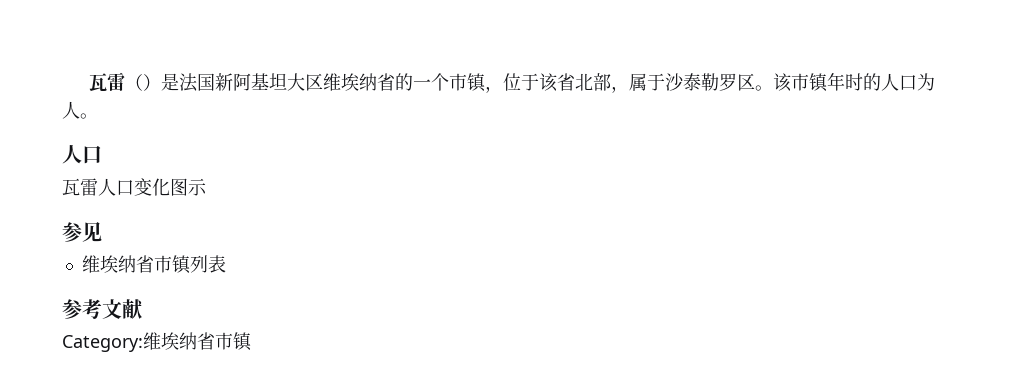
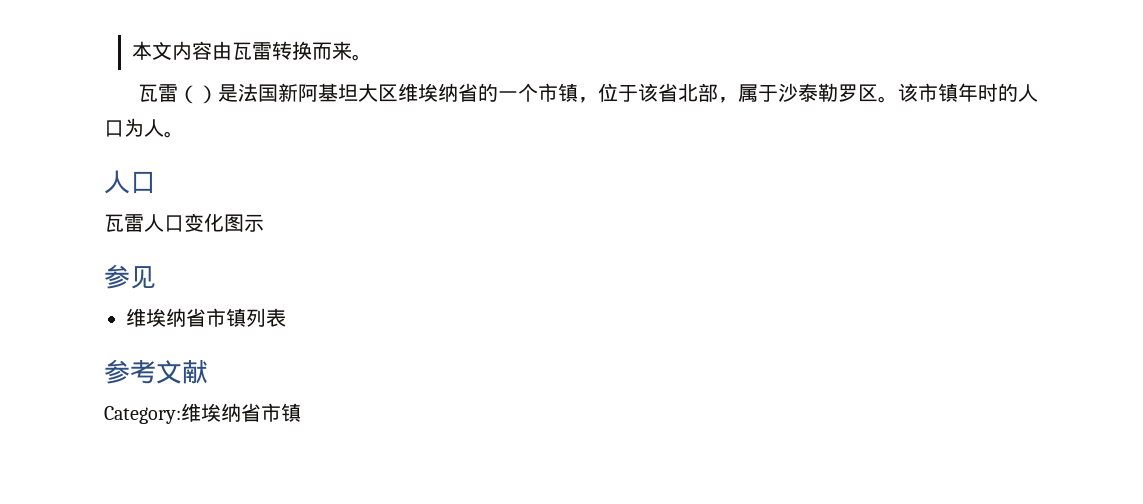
+ 本文内容由瓦雷转换而来。

